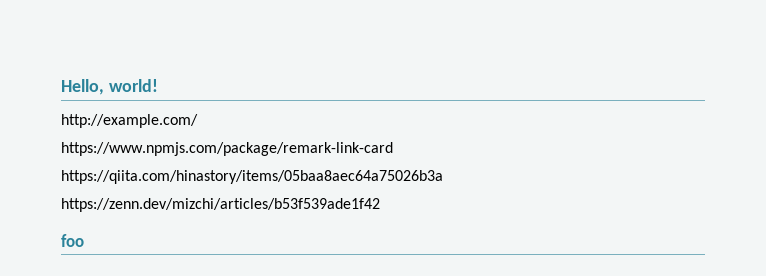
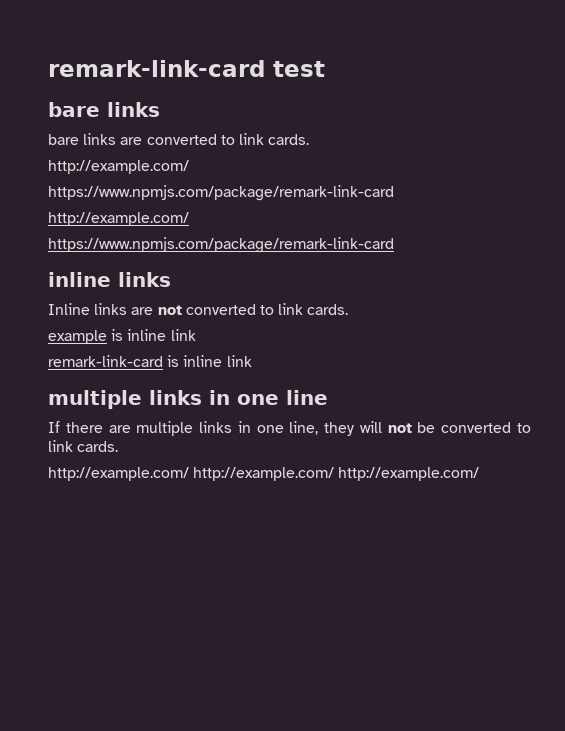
- Hello, world!
+ remark-link-card test
+ bare links
+ bare links are converted to link cards.
  http://example.com/
  https://www.npmjs.com/package/remark-link-card
- https://qiita.com/hinastory/items/05baa8aec64a75026b3a
- https://zenn.dev/mizchi/articles/b53f539ade1f42
- foo
+ http://example.com/
+ https://www.npmjs.com/package/remark-link-card
+ inline links
+ Inline links are not converted to link cards.
+ example is inline link
+ remark-link-card is inline link
+ multiple links in one line
+ If there are multiple links in one line, they will not be converted to link cards.
+ http://example.com/ http://example.com/ http://example.com/

